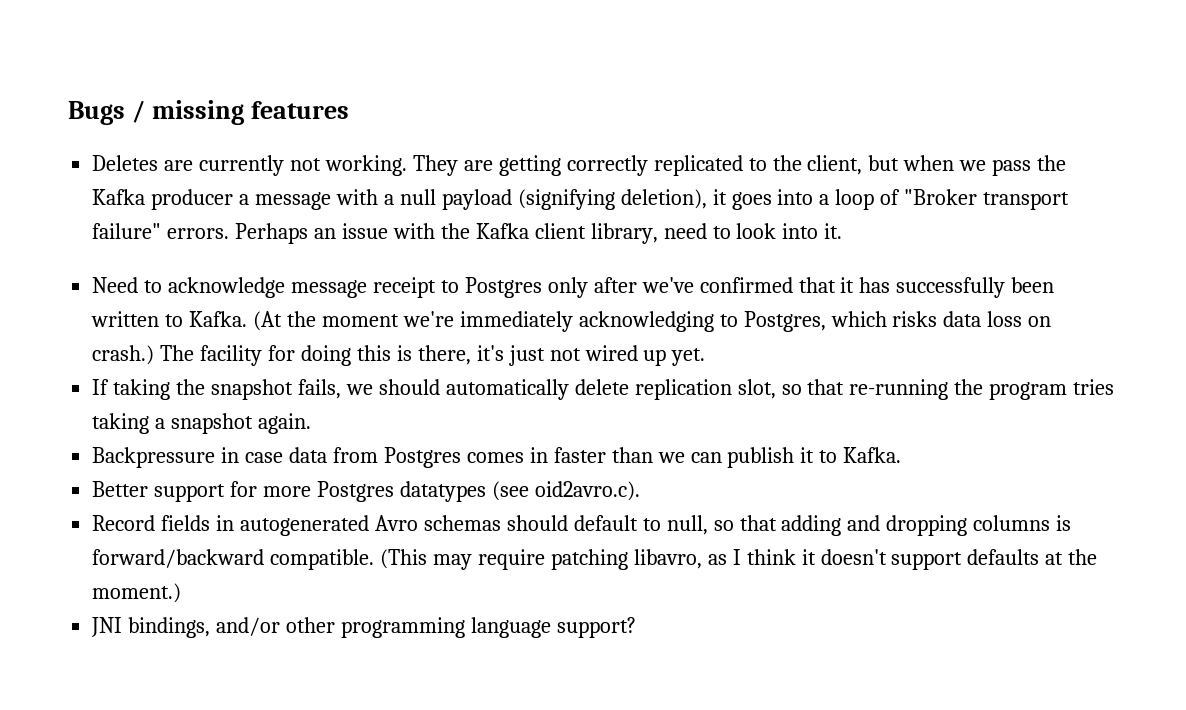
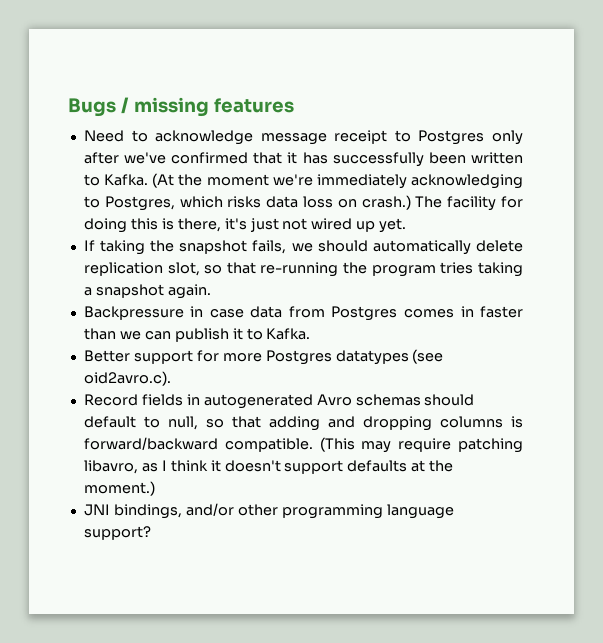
- Deletes are currently not working. They are getting correctly replicated to the client, but when we pass the Kafka producer a message with a null payload (signifying deletion), it goes into a loop of "Broker transport failure" errors. Perhaps an issue with the Kafka client library, need to look into it.

